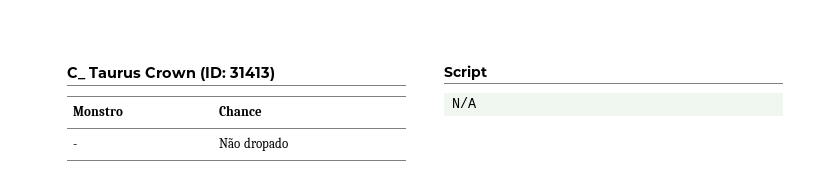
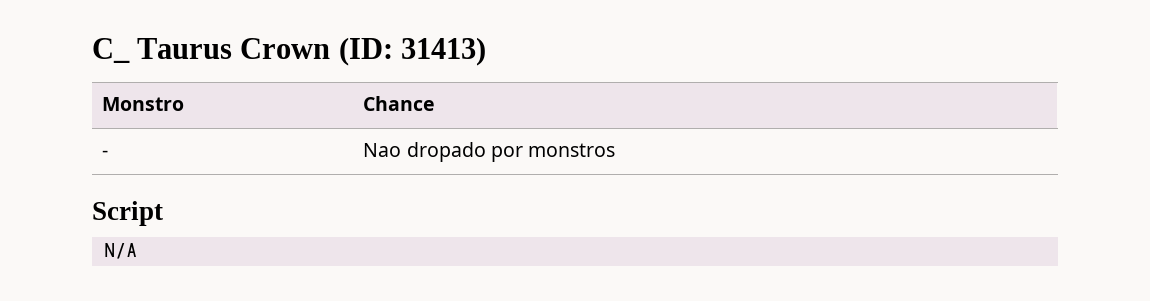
- - | Não dropado
+ - | Nao dropado por monstros

